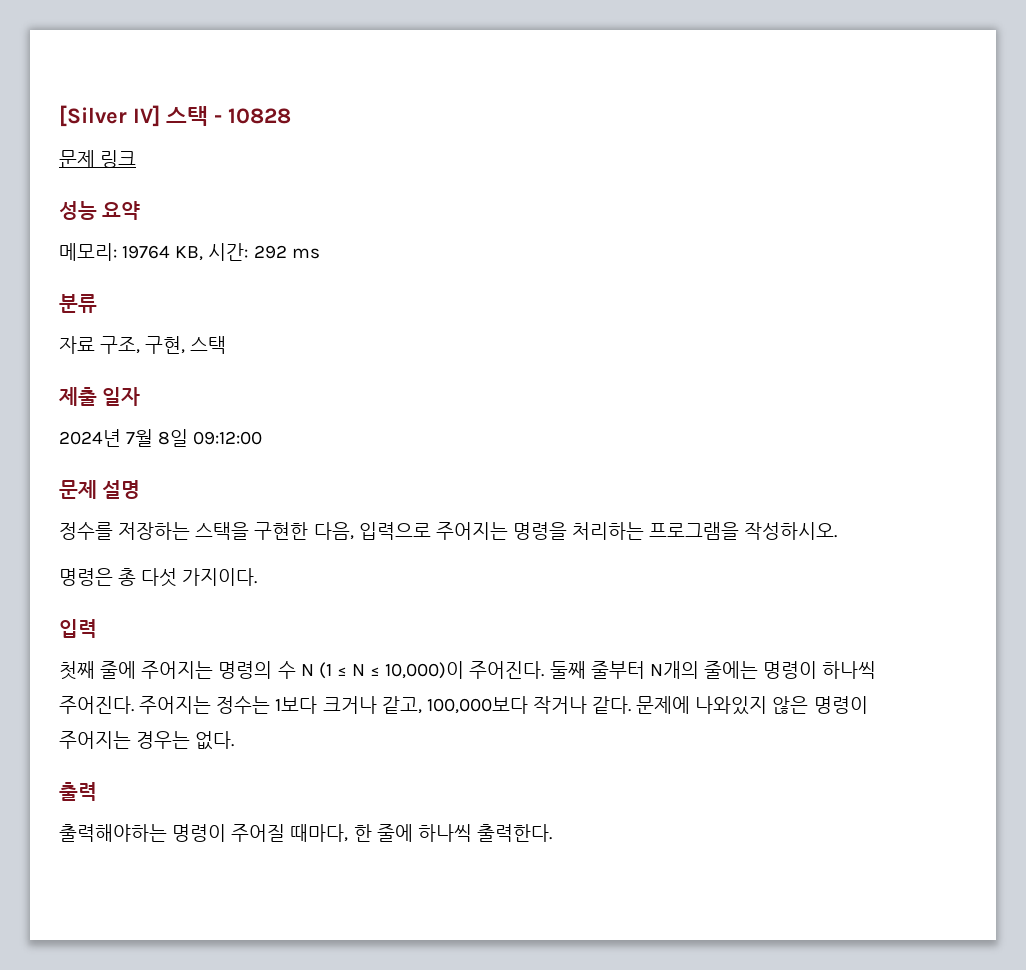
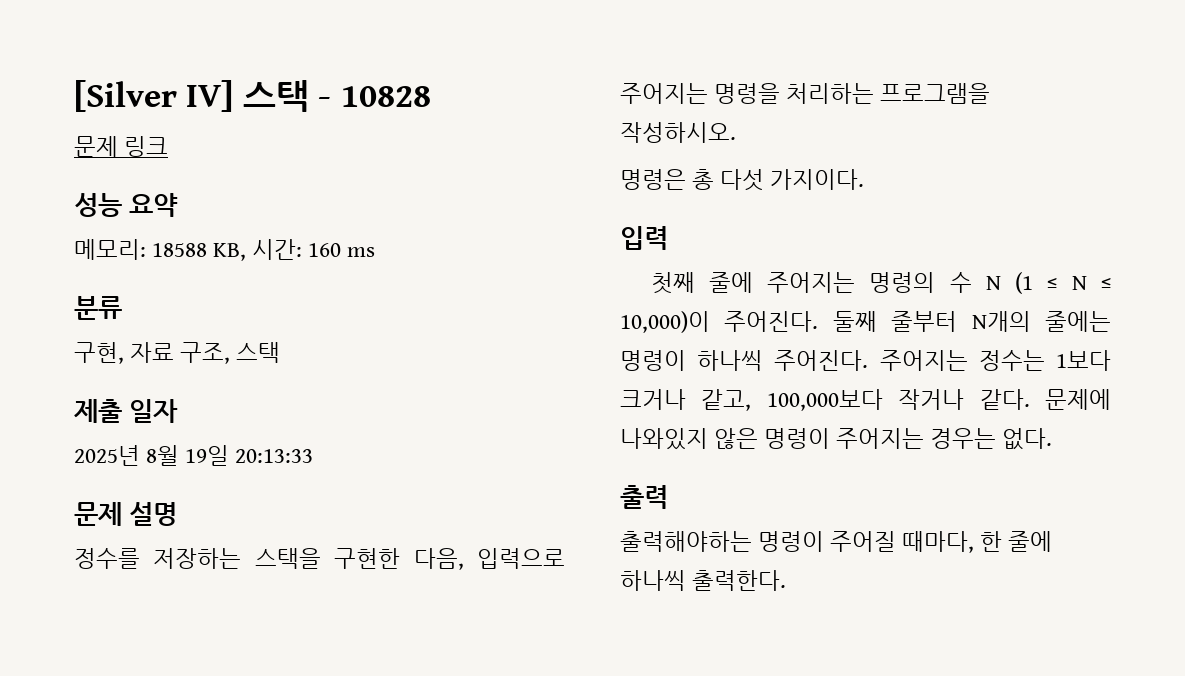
- 메모리: 19764 KB, 시간: 292 ms
+ 메모리: 18588 KB, 시간: 160 ms
- 자료 구조, 구현, 스택
+ 구현, 자료 구조, 스택
- 2024년 7월 8일 09:12:00
+ 2025년 8월 19일 20:13:33

